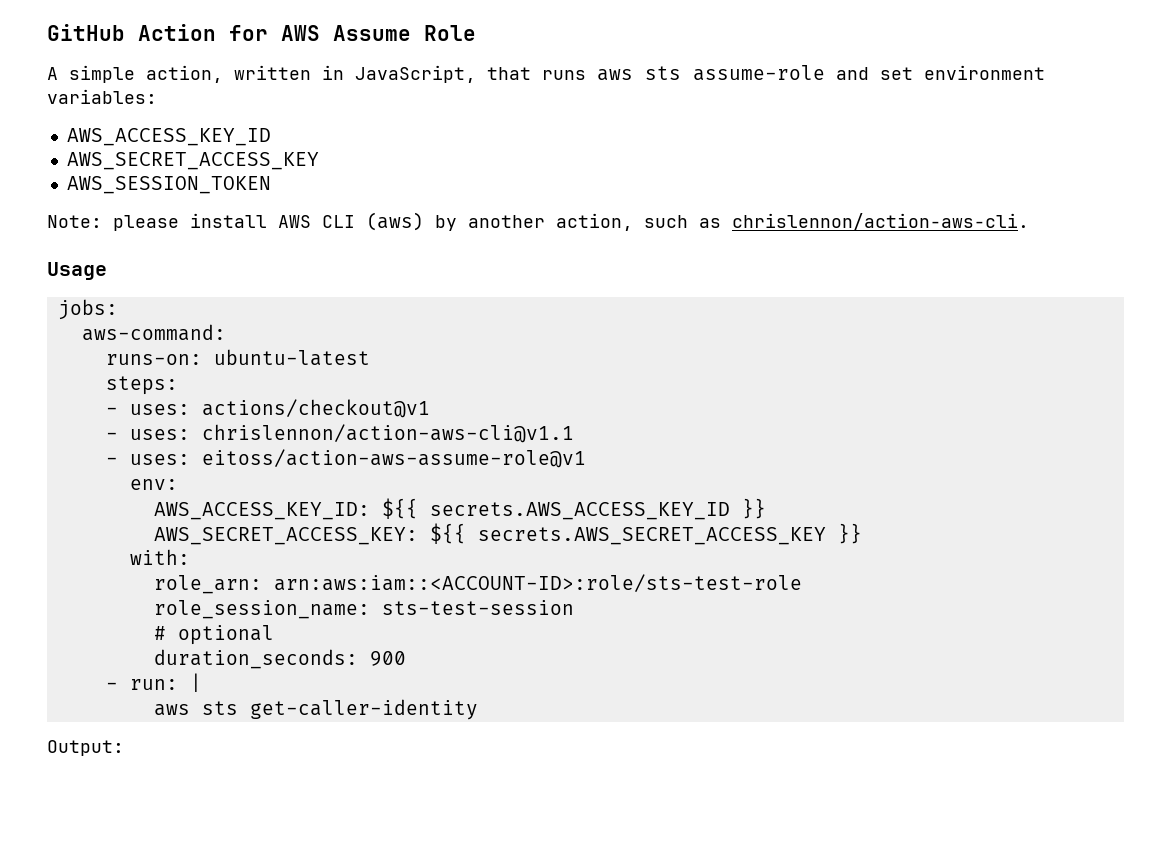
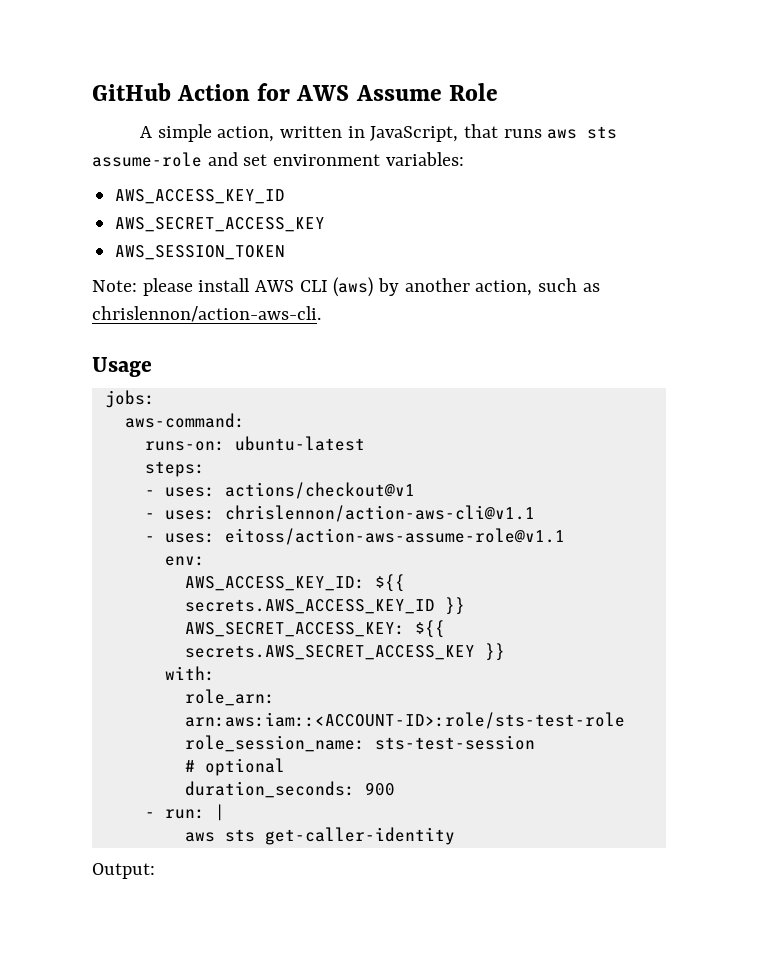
- - uses: eitoss/action-aws-assume-role@v1
+ - uses: eitoss/action-aws-assume-role@v1.1

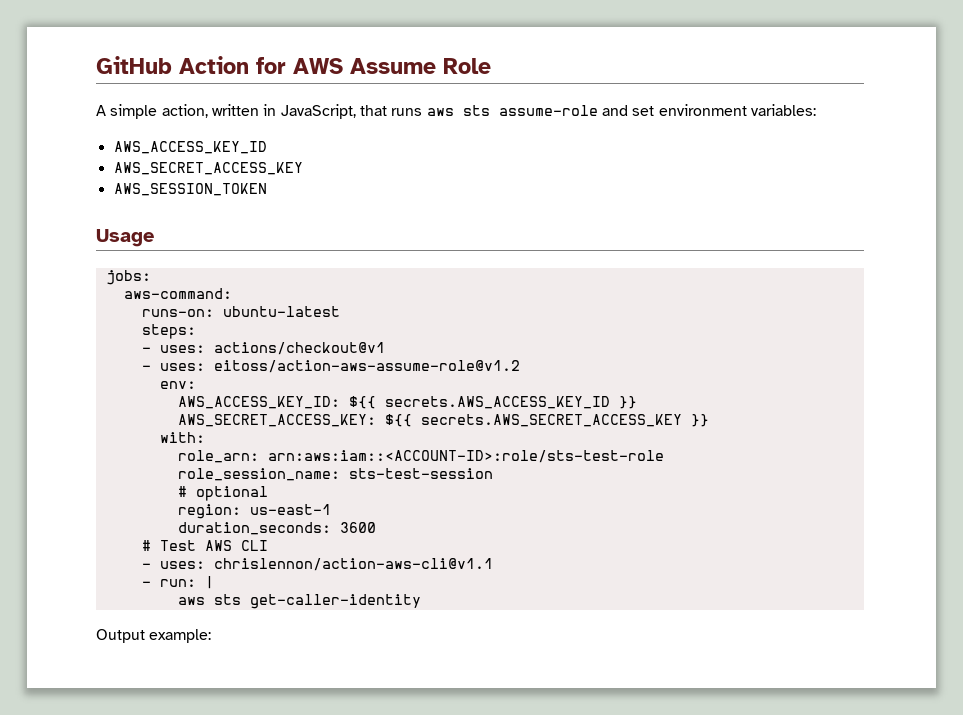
- Note: please install AWS CLI (aws) by another action, such as chrislennon/action-aws-cli.
- - uses: chrislennon/action-aws-cli@v1.1
- - uses: eitoss/action-aws-assume-role@v1.1
+ - uses: eitoss/action-aws-assume-role@v1.2
+ region: us-east-1
- duration_seconds: 900
+ duration_seconds: 3600
+ # Test AWS CLI
+ - uses: chrislennon/action-aws-cli@v1.1
- Output:
+ Output example:

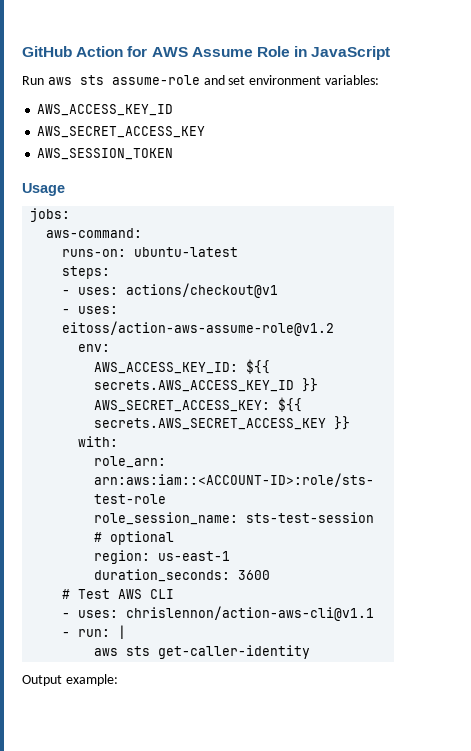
- GitHub Action for AWS Assume Role
- A simple action, written in JavaScript, that runs aws sts assume-role and set environment variables:
+ GitHub Action for AWS Assume Role in JavaScript
+ Run aws sts assume-role and set environment variables:

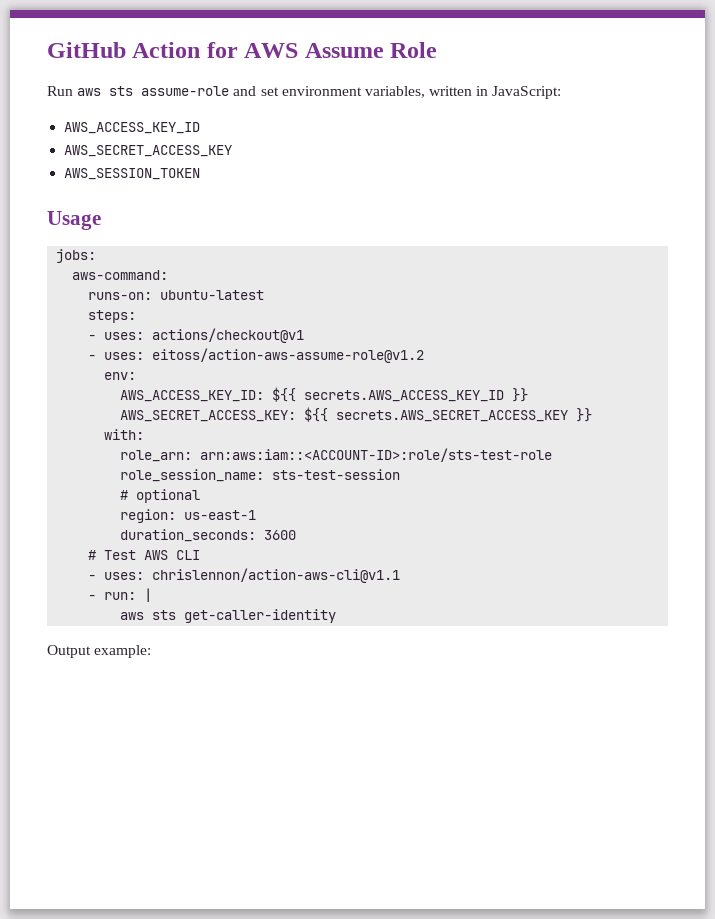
- GitHub Action for AWS Assume Role in JavaScript
+ GitHub Action for AWS Assume Role
- Run aws sts assume-role and set environment variables:
+ Run aws sts assume-role and set environment variables, written in JavaScript:

